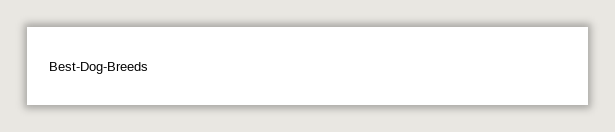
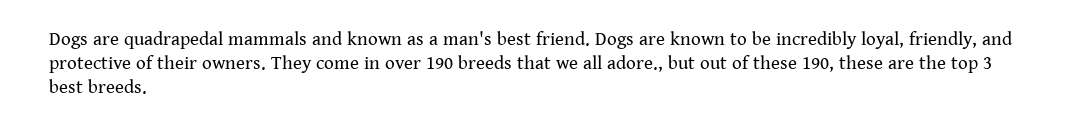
- Best-Dog-Breeds
+ Dogs are quadrapedal mammals and known as a man's best friend. Dogs are known to be incredibly loyal, friendly, and protective of their owners. They come in over 190 breeds that we all adore., but out of these 190, these are the top 3 best breeds.

